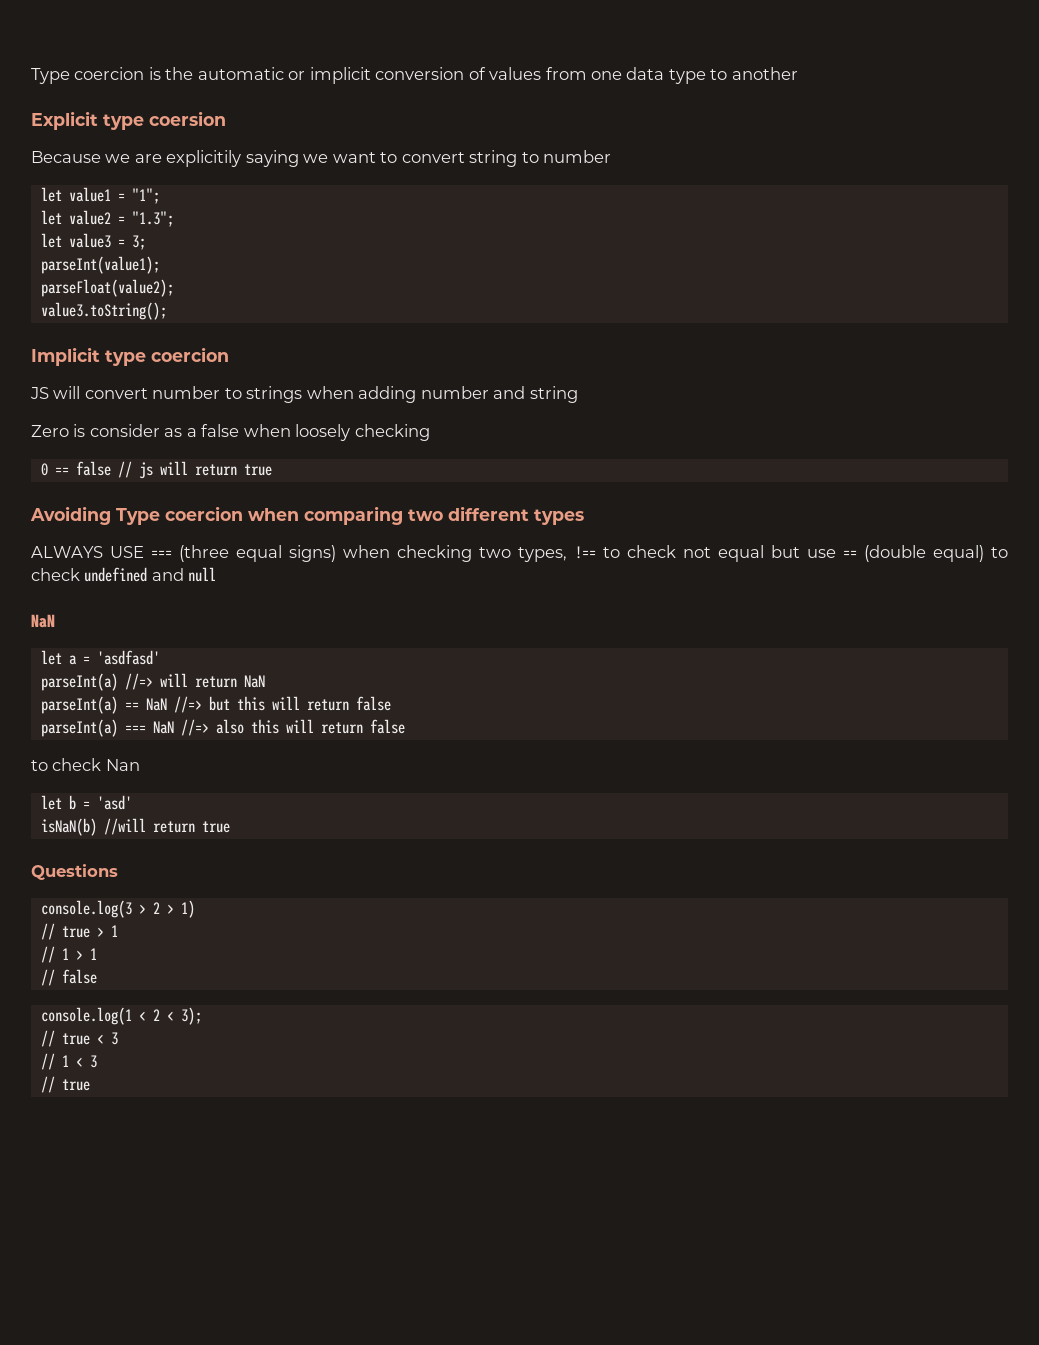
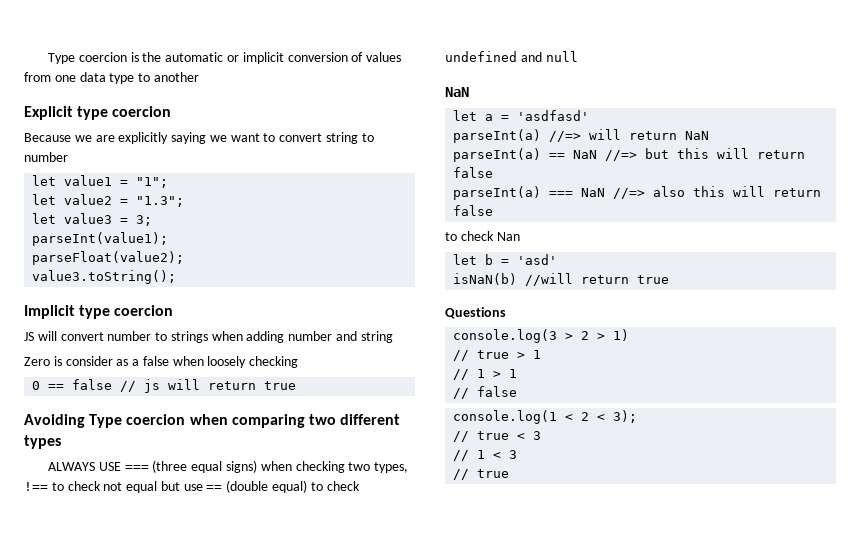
- Explicit type coersion
+ Explicit type coercion
- Because we are explicitily saying we want to convert string to number
+ Because we are explicitly saying we want to convert string to number

